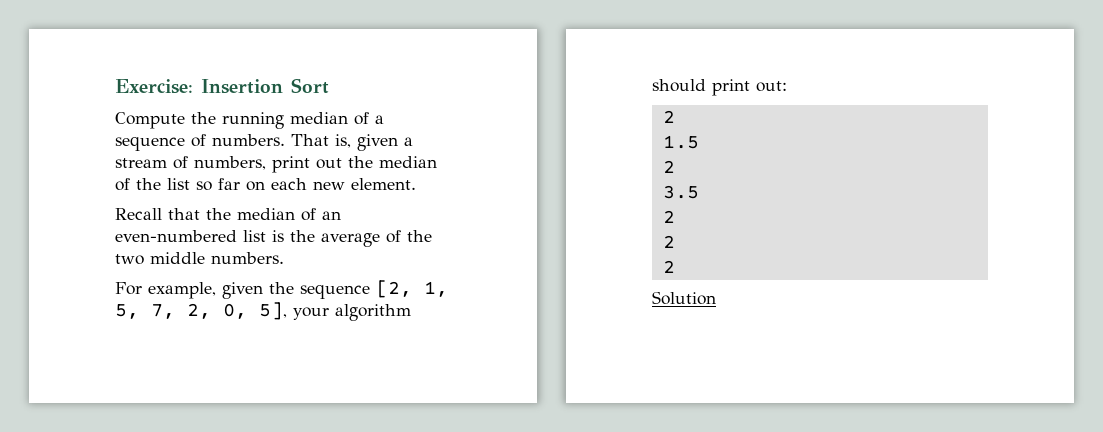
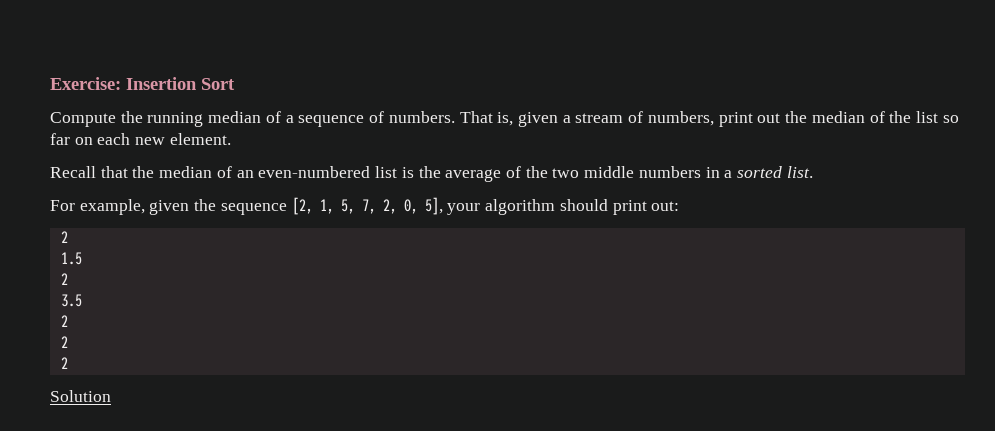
- Recall that the median of an even-numbered list is the average of the two middle numbers.
+ Recall that the median of an even-numbered list is the average of the two middle numbers in a sorted list.

